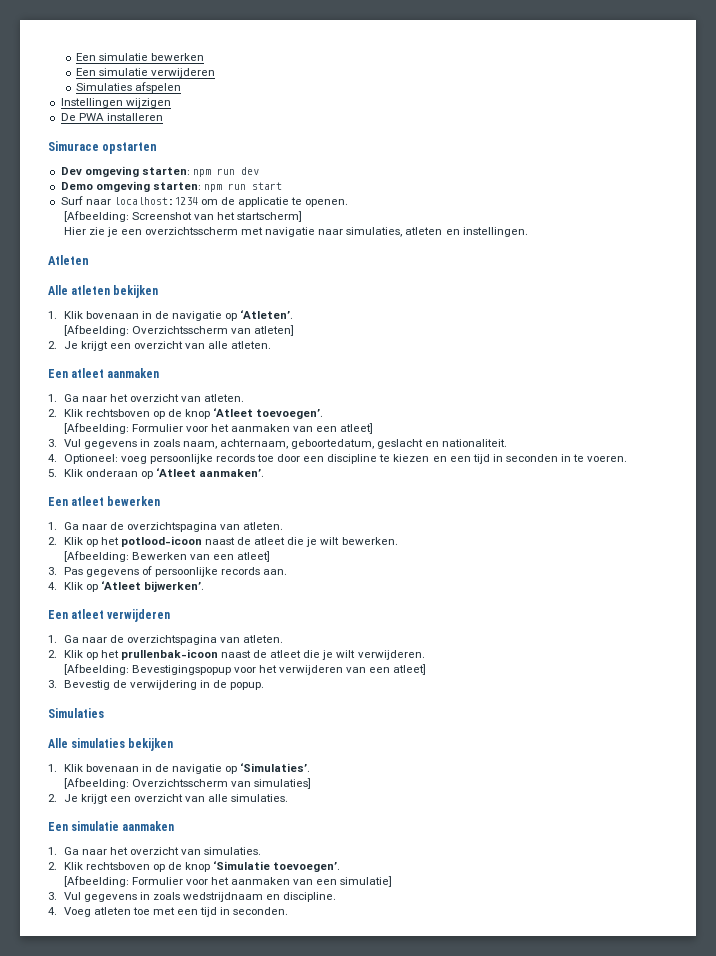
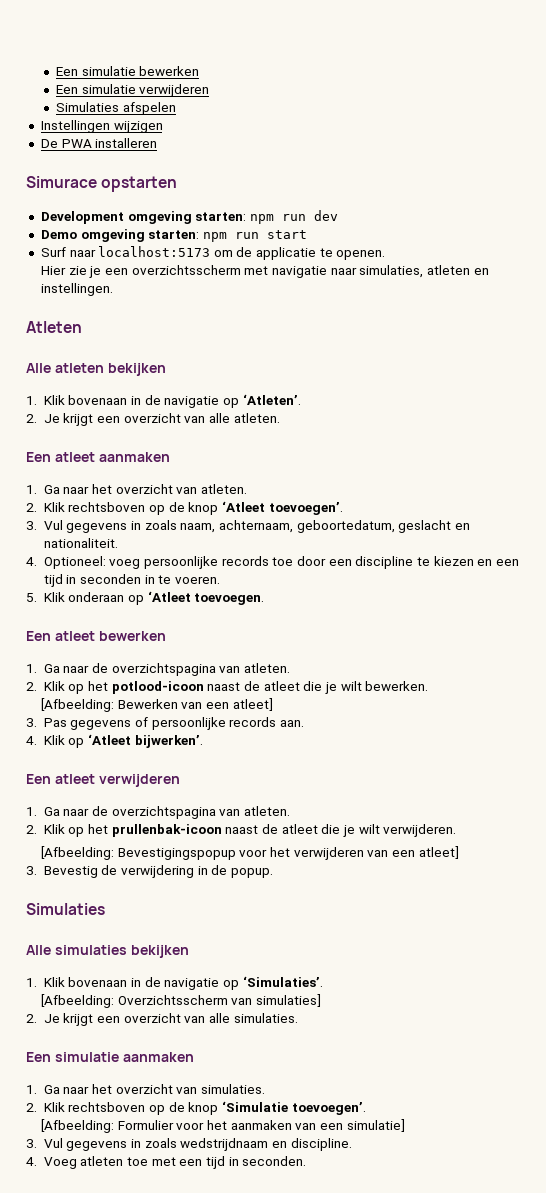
- Dev omgeving starten: npm run dev
+ Development omgeving starten: npm run dev
- Surf naar localhost:1234 om de applicatie te openen.
+ Surf naar localhost:5173 om de applicatie te openen.
- [Afbeelding: Screenshot van het startscherm]
- [Afbeelding: Overzichtsscherm van atleten]
- [Afbeelding: Formulier voor het aanmaken van een atleet]
- 5. Klik onderaan op ‘Atleet aanmaken’.
+ 5. Klik onderaan op ‘Atleet toevoegen.

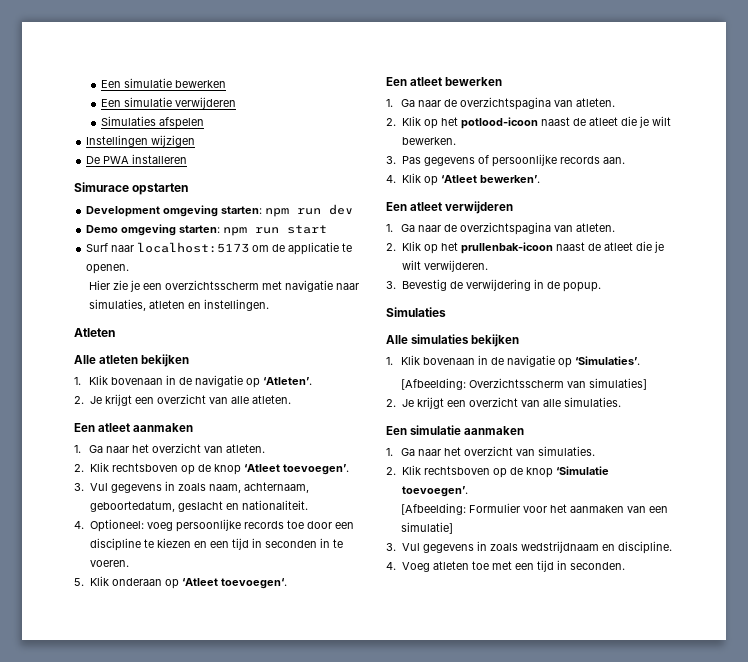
- 5. Klik onderaan op ‘Atleet toevoegen.
+ 5. Klik onderaan op ‘Atleet toevoegen‘.
- [Afbeelding: Bewerken van een atleet]
- 4. Klik op ‘Atleet bijwerken’.
+ 4. Klik op ‘Atleet bewerken’.
- [Afbeelding: Bevestigingspopup voor het verwijderen van een atleet]

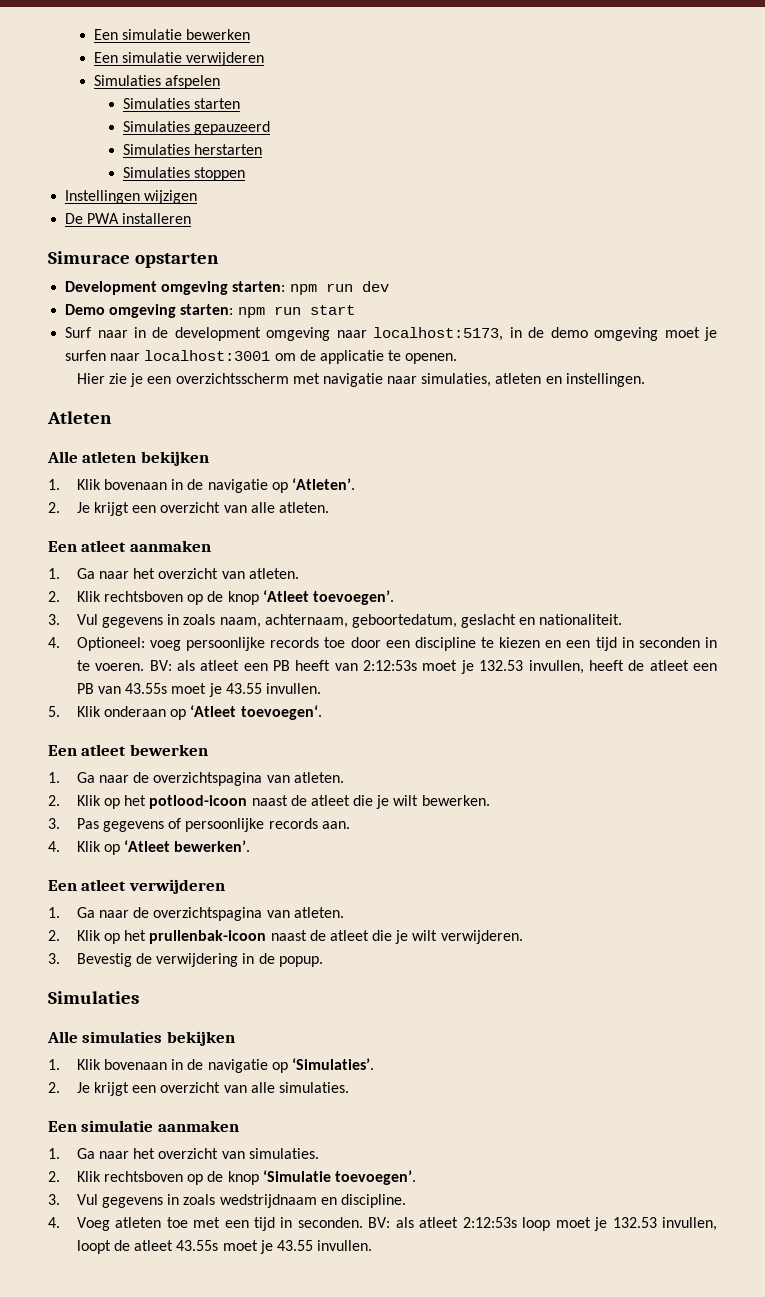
+ Simulaties starten
+ Simulaties gepauzeerd
+ Simulaties herstarten
+ Simulaties stoppen
- Surf naar localhost:5173 om de applicatie te openen.
+ Surf naar in de development omgeving naar localhost:5173, in de demo omgeving moet je surfen naar localhost:3001 om de applicatie te openen.
+ BV: als atleet een PB heeft van 2:12:53s moet je 132.53 invullen, heeft de atleet een PB van 43.55s moet je 43.55 invullen.
- [Afbeelding: Overzichtsscherm van simulaties]
- [Afbeelding: Formulier voor het aanmaken van een simulatie]
+ BV: als atleet 2:12:53s loop moet je 132.53 invullen, loopt de atleet 43.55s moet je 43.55 invullen.

